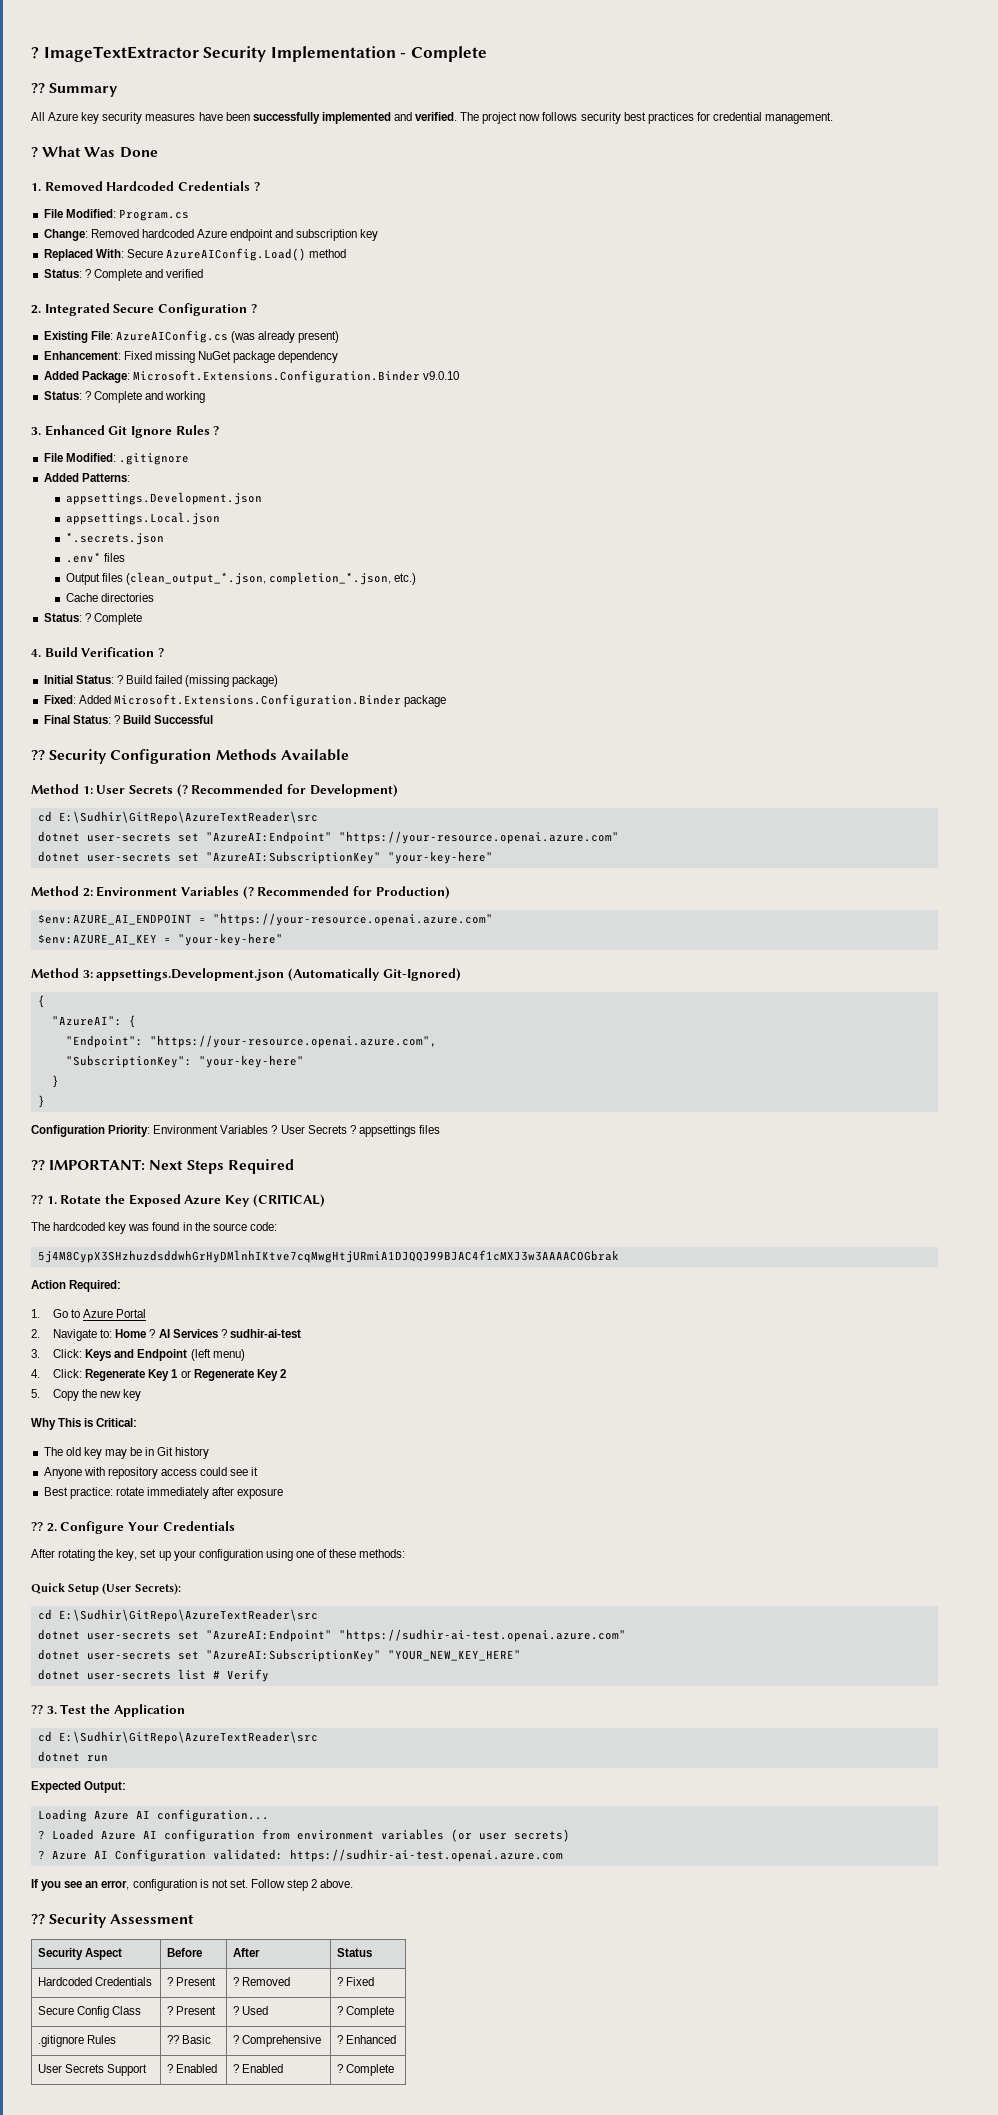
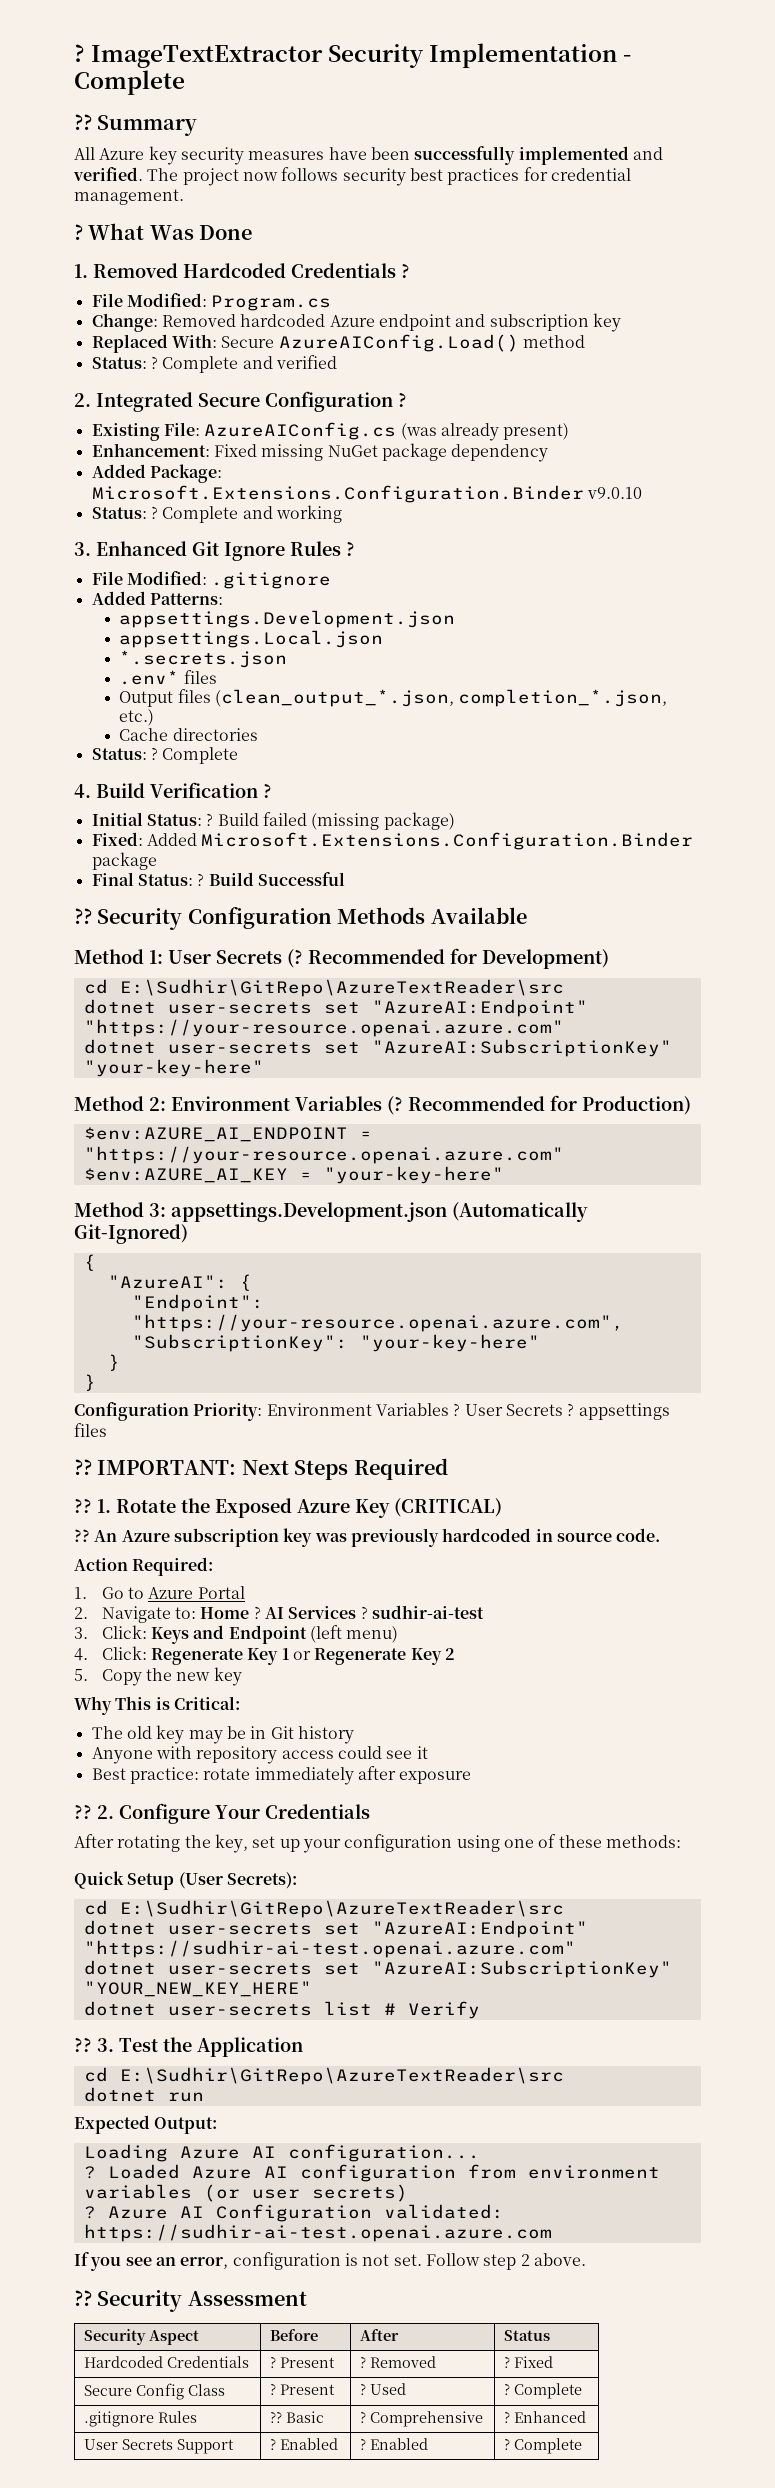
- The hardcoded key was found in the source code:
- 5j4M8CypX3SHzhuzdsddwhGrHyDMlnhIKtve7cqMwgHtjURmiA1DJQQJ99BJAC4f1cMXJ3w3AAAACOGbrak
+ ?? An Azure subscription key was previously hardcoded in source code.

